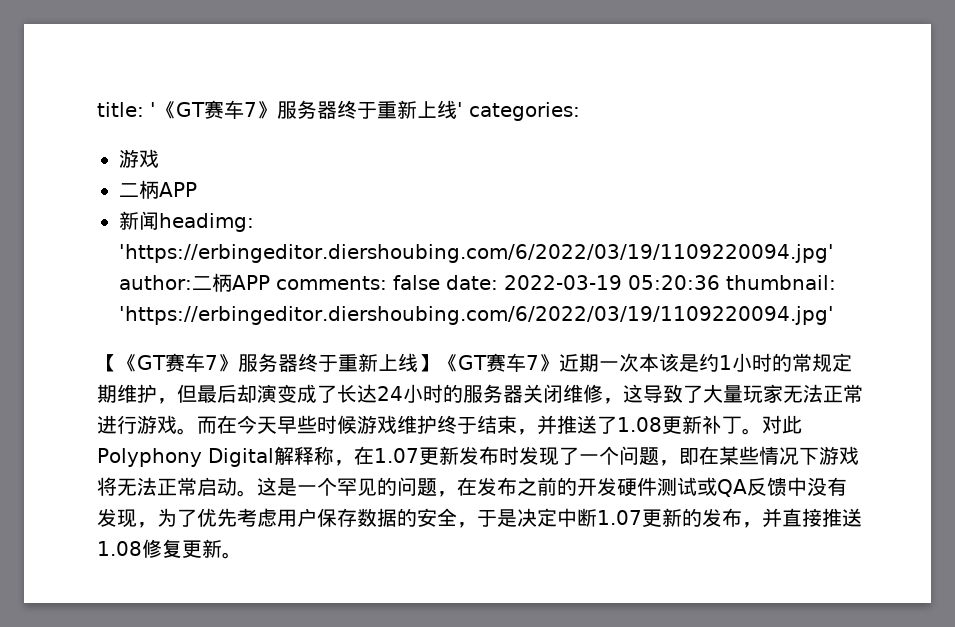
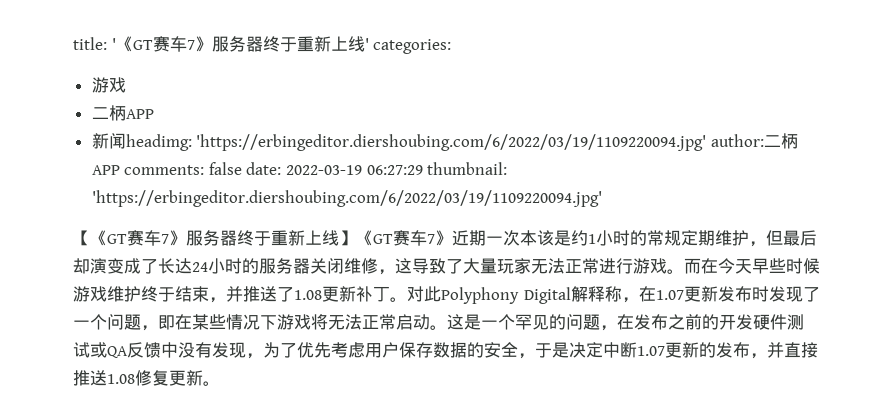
- 新闻headimg: 'https://erbingeditor.diershoubing.com/6/2022/03/19/1109220094.jpg' author:二柄APP comments: false date: 2022-03-19 05:20:36 thumbnail: 'https://erbingeditor.diershoubing.com/6/2022/03/19/1109220094.jpg'
+ 新闻headimg: 'https://erbingeditor.diershoubing.com/6/2022/03/19/1109220094.jpg' author:二柄APP comments: false date: 2022-03-19 06:27:29 thumbnail: 'https://erbingeditor.diershoubing.com/6/2022/03/19/1109220094.jpg'

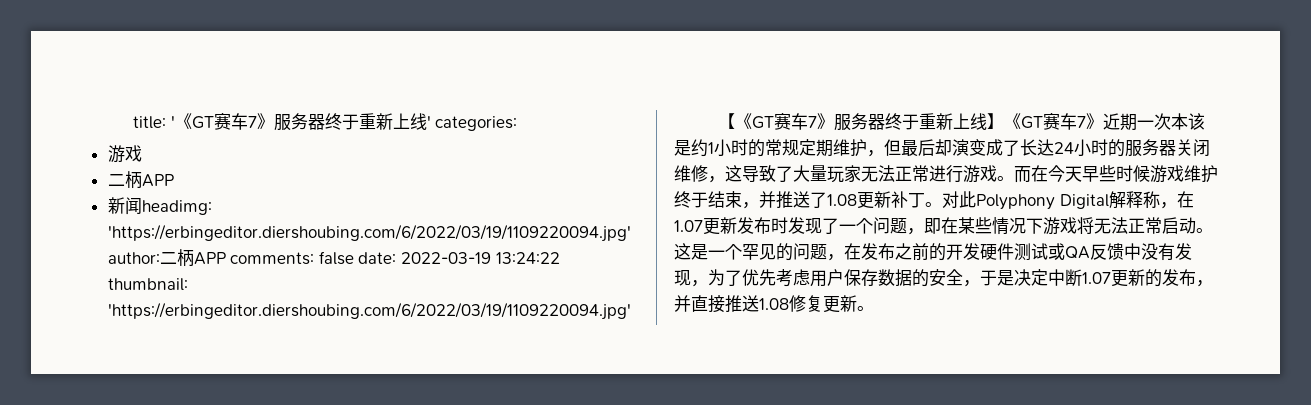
- 新闻headimg: 'https://erbingeditor.diershoubing.com/6/2022/03/19/1109220094.jpg' author:二柄APP comments: false date: 2022-03-19 06:27:29 thumbnail: 'https://erbingeditor.diershoubing.com/6/2022/03/19/1109220094.jpg'
+ 新闻headimg: 'https://erbingeditor.diershoubing.com/6/2022/03/19/1109220094.jpg' author:二柄APP comments: false date: 2022-03-19 13:24:22 thumbnail: 'https://erbingeditor.diershoubing.com/6/2022/03/19/1109220094.jpg'

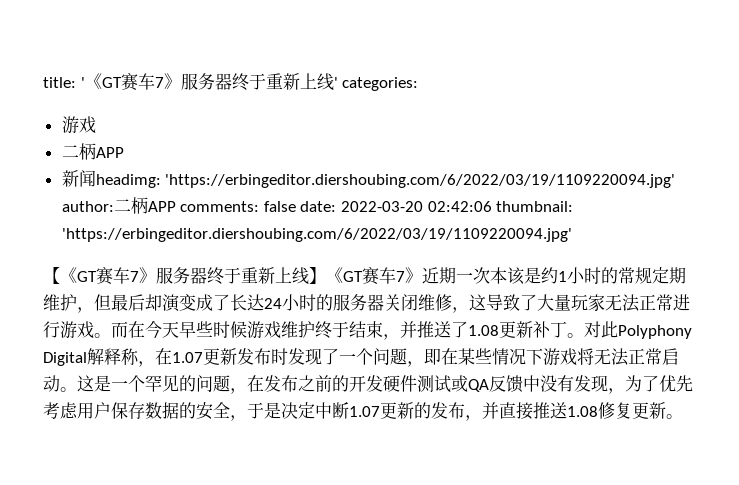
- 新闻headimg: 'https://erbingeditor.diershoubing.com/6/2022/03/19/1109220094.jpg' author:二柄APP comments: false date: 2022-03-19 13:24:22 thumbnail: 'https://erbingeditor.diershoubing.com/6/2022/03/19/1109220094.jpg'
+ 新闻headimg: 'https://erbingeditor.diershoubing.com/6/2022/03/19/1109220094.jpg' author:二柄APP comments: false date: 2022-03-20 02:42:06 thumbnail: 'https://erbingeditor.diershoubing.com/6/2022/03/19/1109220094.jpg'

